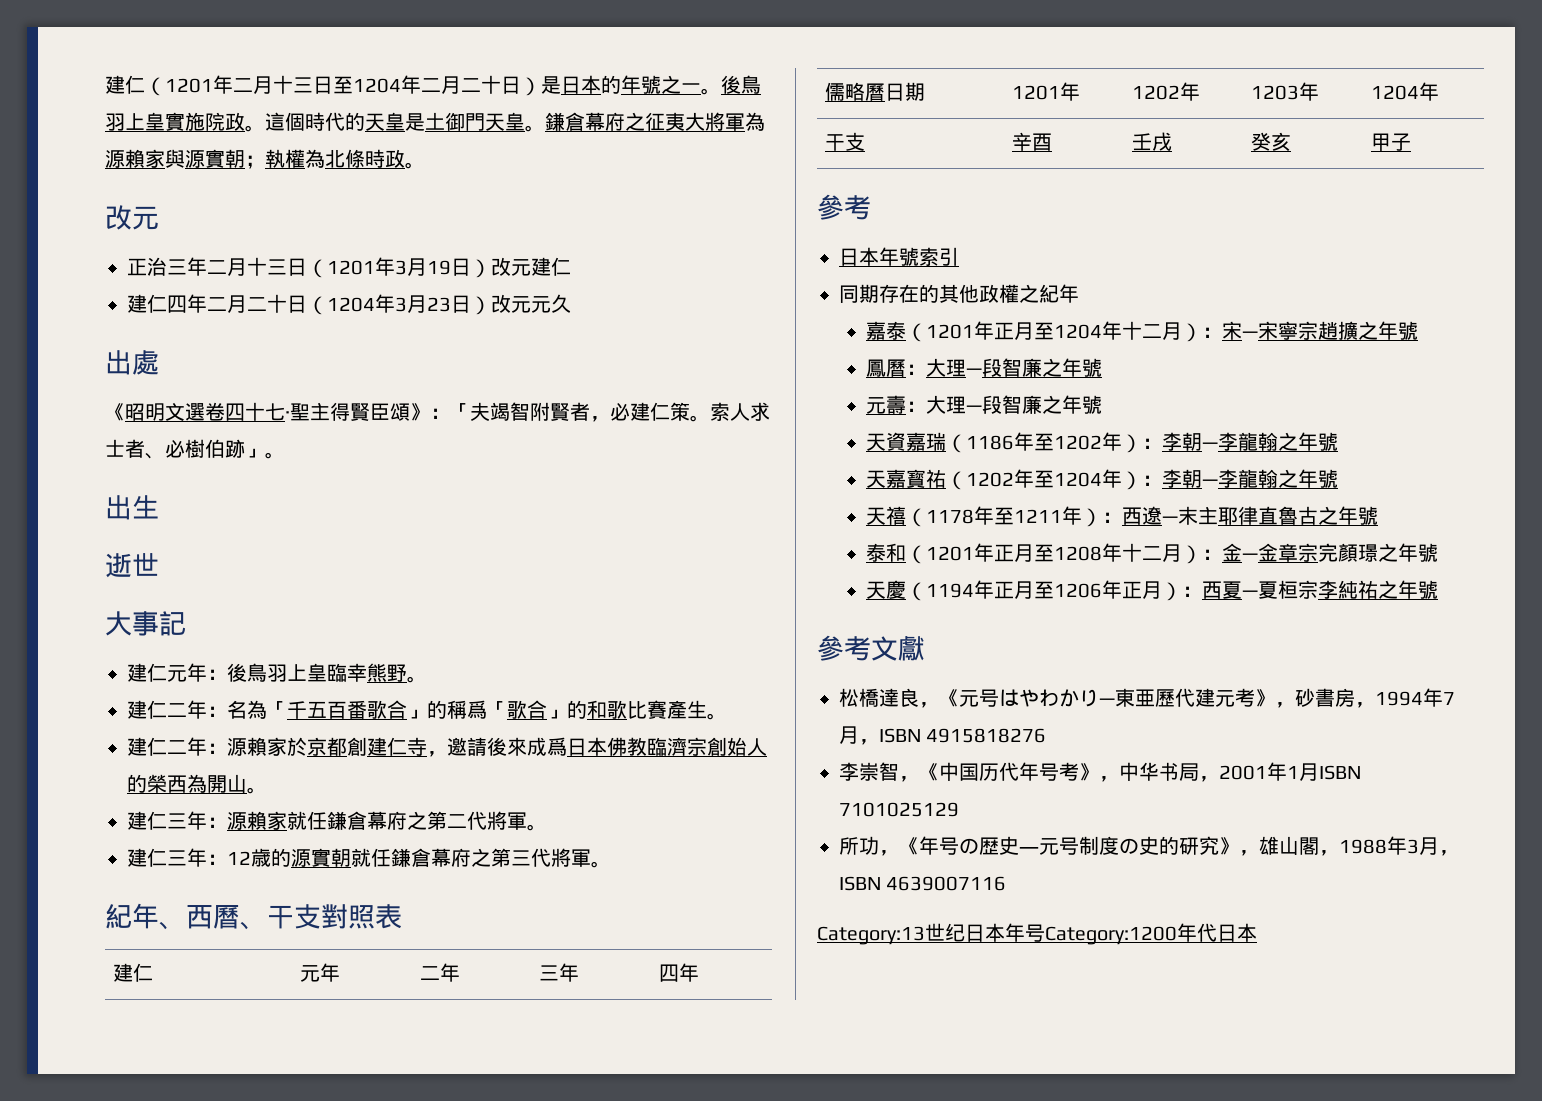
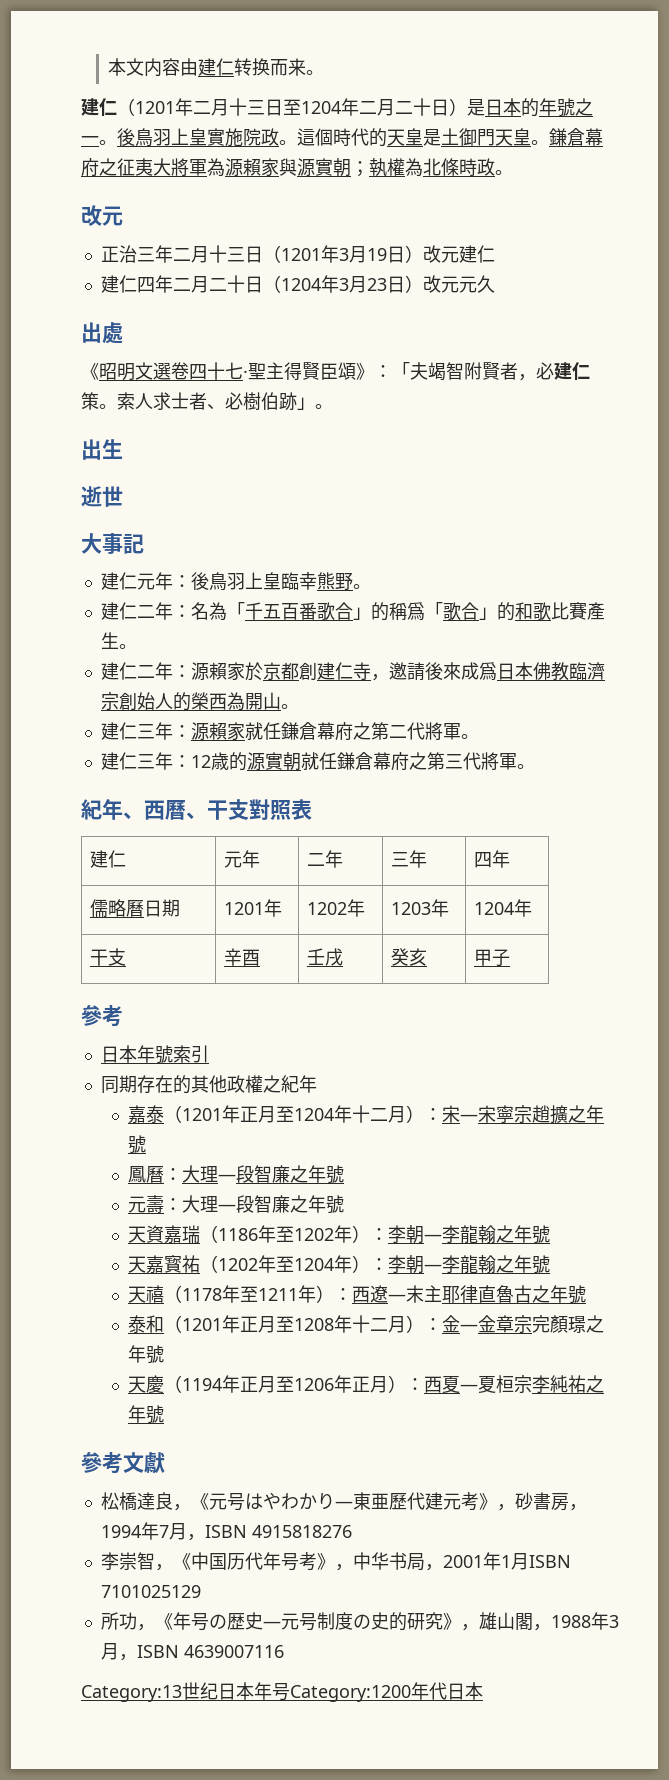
+ 本文内容由建仁转换而来。

